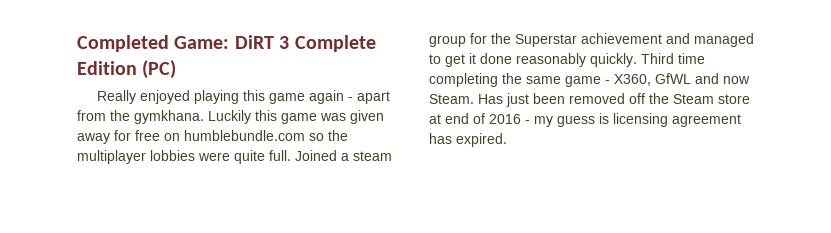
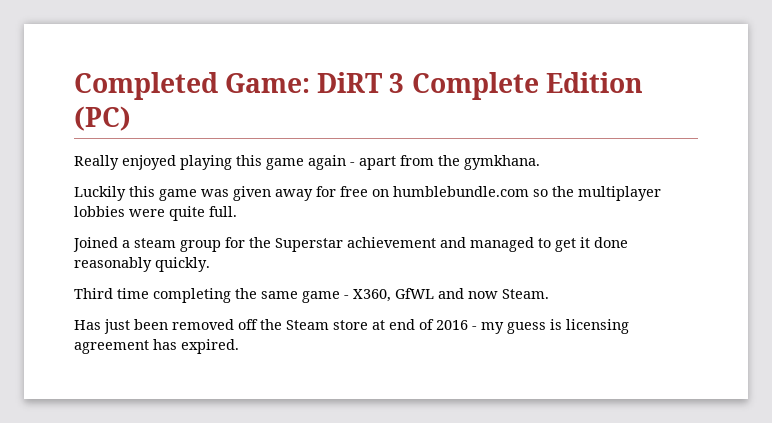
- Really enjoyed playing this game again - apart from the gymkhana. Luckily this game was given away for free on humblebundle.com so the multiplayer lobbies were quite full. Joined a steam group for the Superstar achievement and managed to get it done reasonably quickly. Third time completing the same game - X360, GfWL and now Steam. Has just been removed off the Steam store at end of 2016 - my guess is licensing agreement has expired.
+ Really enjoyed playing this game again - apart from the gymkhana.
+ Luckily this game was given away for free on humblebundle.com so the multiplayer lobbies were quite full.
+ Joined a steam group for the Superstar achievement and managed to get it done reasonably quickly.
+ Third time completing the same game - X360, GfWL and now Steam.
+ Has just been removed off the Steam store at end of 2016 - my guess is licensing agreement has expired.

